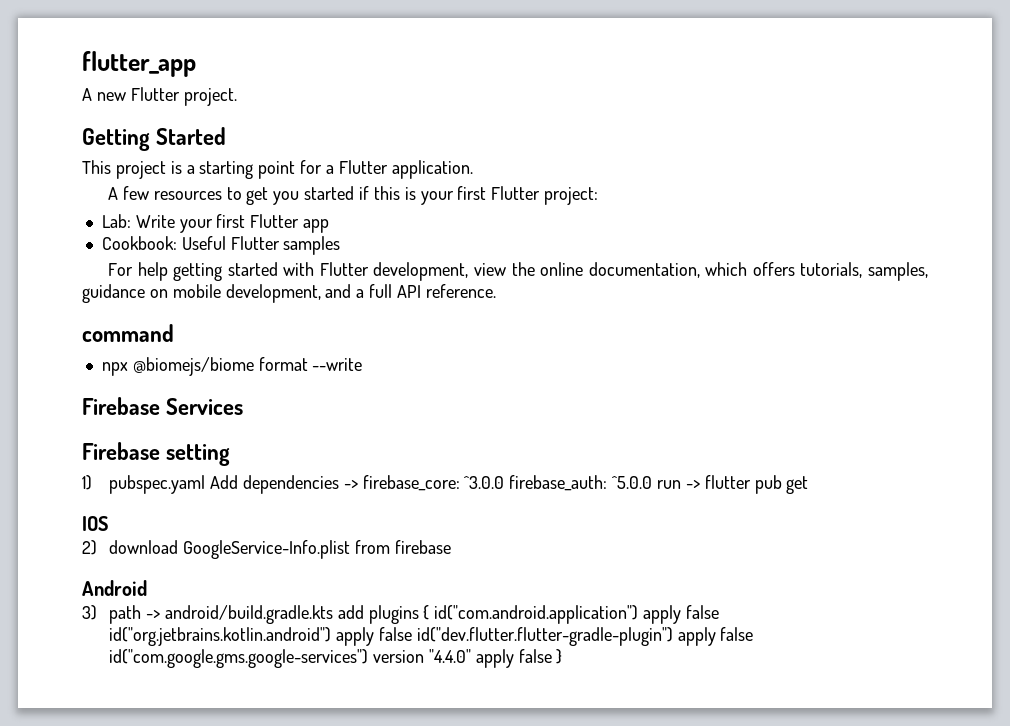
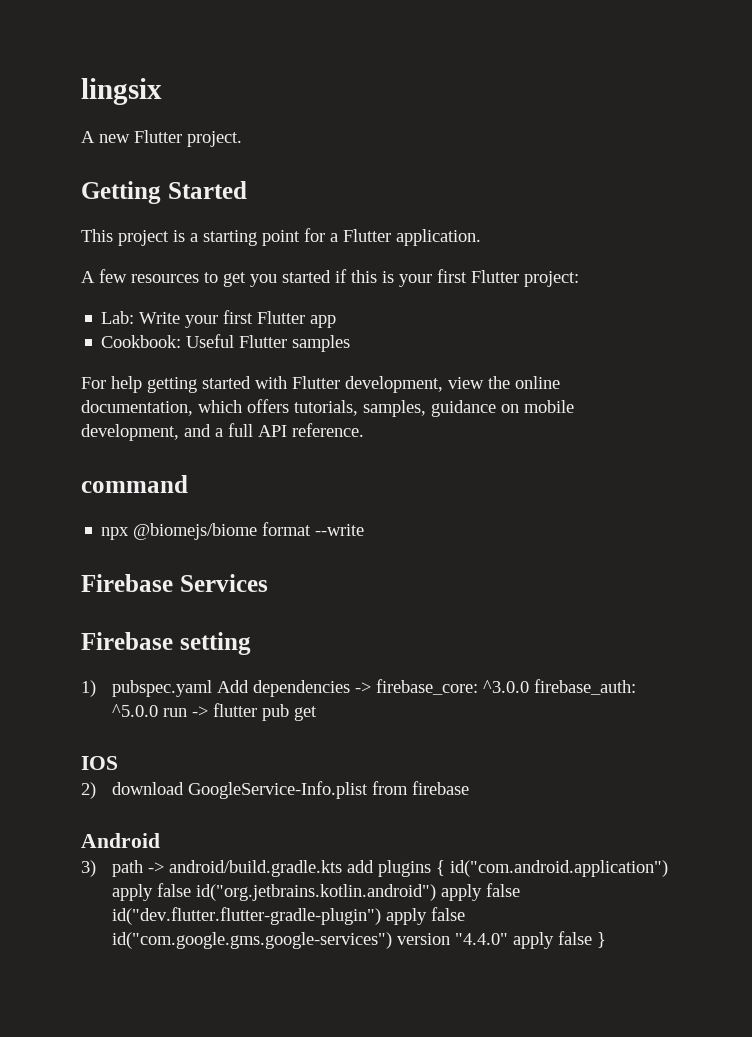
- flutter_app
+ lingsix

